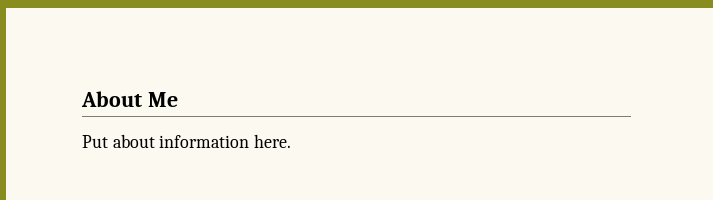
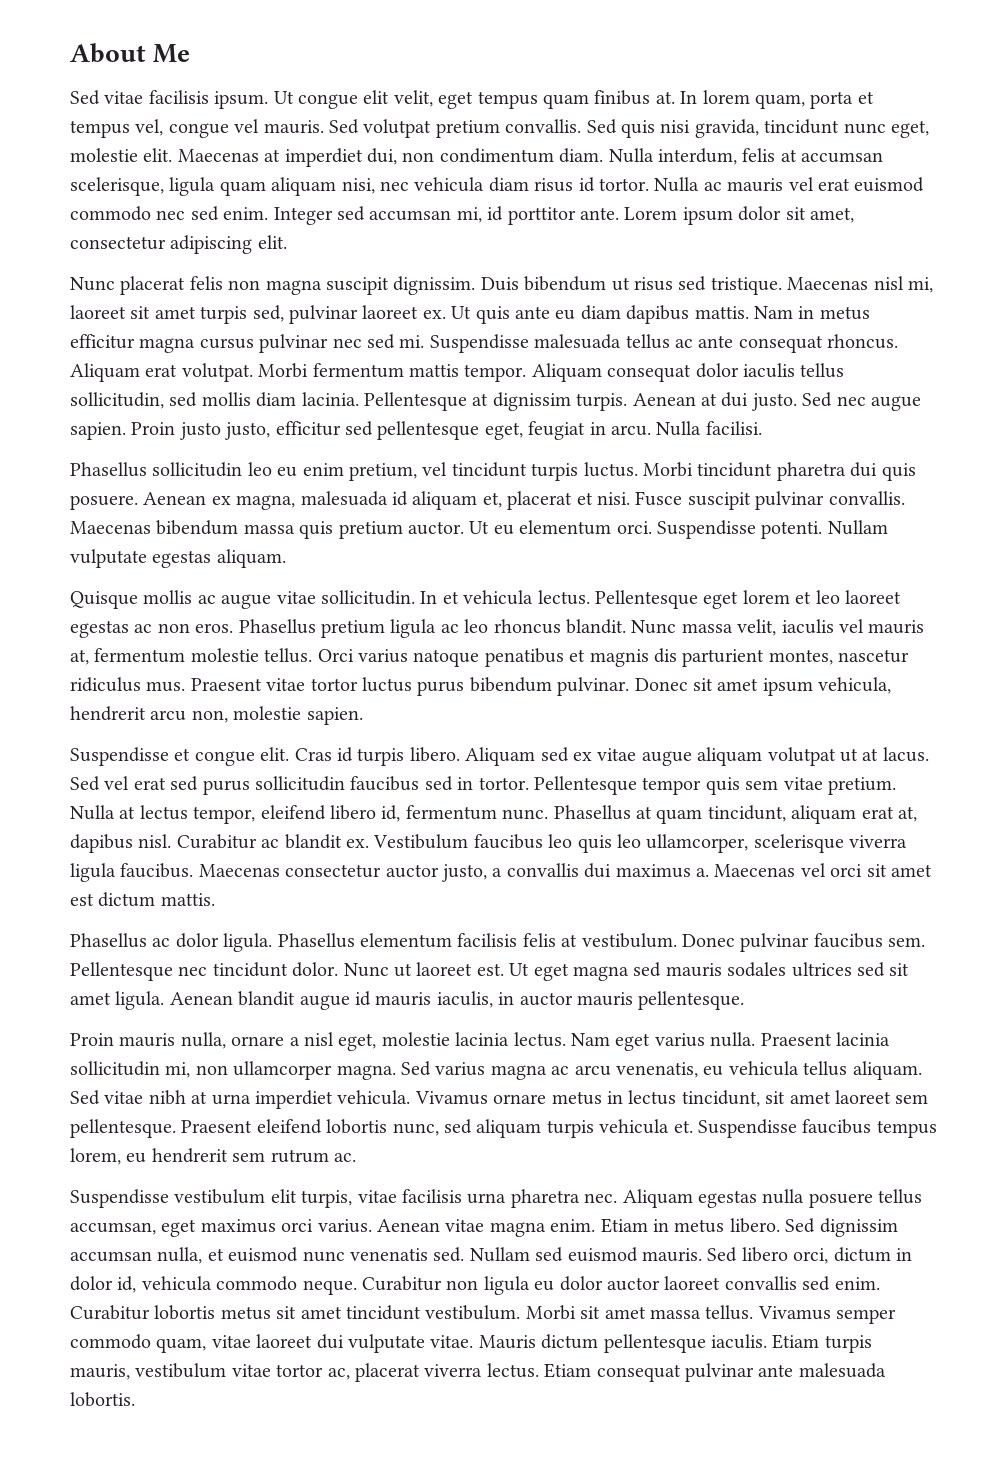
- Put about information here.
+ Sed vitae facilisis ipsum. Ut congue elit velit, eget tempus quam finibus at. In lorem quam, porta et tempus vel, congue vel mauris. Sed volutpat pretium convallis. Sed quis nisi gravida, tincidunt nunc eget, molestie elit. Maecenas at imperdiet dui, non condimentum diam. Nulla interdum, felis at accumsan scelerisque, ligula quam aliquam nisi, nec vehicula diam risus id tortor. Nulla ac mauris vel erat euismod commodo nec sed enim. Integer sed accumsan mi, id porttitor ante. Lorem ipsum dolor sit amet, consectetur adipiscing elit.
+ Nunc placerat felis non magna suscipit dignissim. Duis bibendum ut risus sed tristique. Maecenas nisl mi, laoreet sit amet turpis sed, pulvinar laoreet ex. Ut quis ante eu diam dapibus mattis. Nam in metus efficitur magna cursus pulvinar nec sed mi. Suspendisse malesuada tellus ac ante consequat rhoncus. Aliquam erat volutpat. Morbi fermentum mattis tempor. Aliquam consequat dolor iaculis tellus sollicitudin, sed mollis diam lacinia. Pellentesque at dignissim turpis. Aenean at dui justo. Sed nec augue sapien. Proin justo justo, efficitur sed pellentesque eget, feugiat in arcu. Nulla facilisi.
+ Phasellus sollicitudin leo eu enim pretium, vel tincidunt turpis luctus. Morbi tincidunt pharetra dui quis posuere. Aenean ex magna, malesuada id aliquam et, placerat et nisi. Fusce suscipit pulvinar convallis. Maecenas bibendum massa quis pretium auctor. Ut eu elementum orci. Suspendisse potenti. Nullam vulputate egestas aliquam.
+ Quisque mollis ac augue vitae sollicitudin. In et vehicula lectus. Pellentesque eget lorem et leo laoreet egestas ac non eros. Phasellus pretium ligula ac leo rhoncus blandit. Nunc massa velit, iaculis vel mauris at, fermentum molestie tellus. Orci varius natoque penatibus et magnis dis parturient montes, nascetur ridiculus mus. Praesent vitae tortor luctus purus bibendum pulvinar. Donec sit amet ipsum vehicula, hendrerit arcu non, molestie sapien.
+ Suspendisse et congue elit. Cras id turpis libero. Aliquam sed ex vitae augue aliquam volutpat ut at lacus. Sed vel erat sed purus sollicitudin faucibus sed in tortor. Pellentesque tempor quis sem vitae pretium. Nulla at lectus tempor, eleifend libero id, fermentum nunc. Phasellus at quam tincidunt, aliquam erat at, dapibus nisl. Curabitur ac blandit ex. Vestibulum faucibus leo quis leo ullamcorper, scelerisque viverra ligula faucibus. Maecenas consectetur auctor justo, a convallis dui maximus a. Maecenas vel orci sit amet est dictum mattis.
+ Phasellus ac dolor ligula. Phasellus elementum facilisis felis at vestibulum. Donec pulvinar faucibus sem. Pellentesque nec tincidunt dolor. Nunc ut laoreet est. Ut eget magna sed mauris sodales ultrices sed sit amet ligula. Aenean blandit augue id mauris iaculis, in auctor mauris pellentesque.
+ Proin mauris nulla, ornare a nisl eget, molestie lacinia lectus. Nam eget varius nulla. Praesent lacinia sollicitudin mi, non ullamcorper magna. Sed varius magna ac arcu venenatis, eu vehicula tellus aliquam. Sed vitae nibh at urna imperdiet vehicula. Vivamus ornare metus in lectus tincidunt, sit amet laoreet sem pellentesque. Praesent eleifend lobortis nunc, sed aliquam turpis vehicula et. Suspendisse faucibus tempus lorem, eu hendrerit sem rutrum ac.
+ Suspendisse vestibulum elit turpis, vitae facilisis urna pharetra nec. Aliquam egestas nulla posuere tellus accumsan, eget maximus orci varius. Aenean vitae magna enim. Etiam in metus libero. Sed dignissim accumsan nulla, et euismod nunc venenatis sed. Nullam sed euismod mauris. Sed libero orci, dictum in dolor id, vehicula commodo neque. Curabitur non ligula eu dolor auctor laoreet convallis sed enim. Curabitur lobortis metus sit amet tincidunt vestibulum. Morbi sit amet massa tellus. Vivamus semper commodo quam, vitae laoreet dui vulputate vitae. Mauris dictum pellentesque iaculis. Etiam turpis mauris, vestibulum vitae tortor ac, placerat viverra lectus. Etiam consequat pulvinar ante malesuada lobortis.

